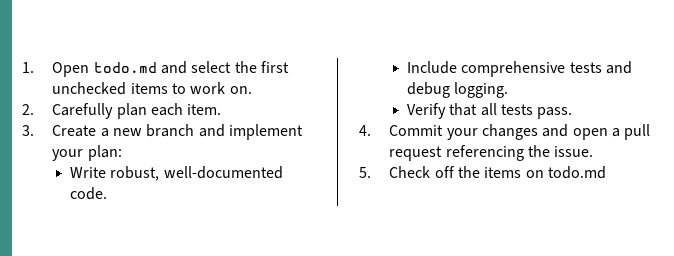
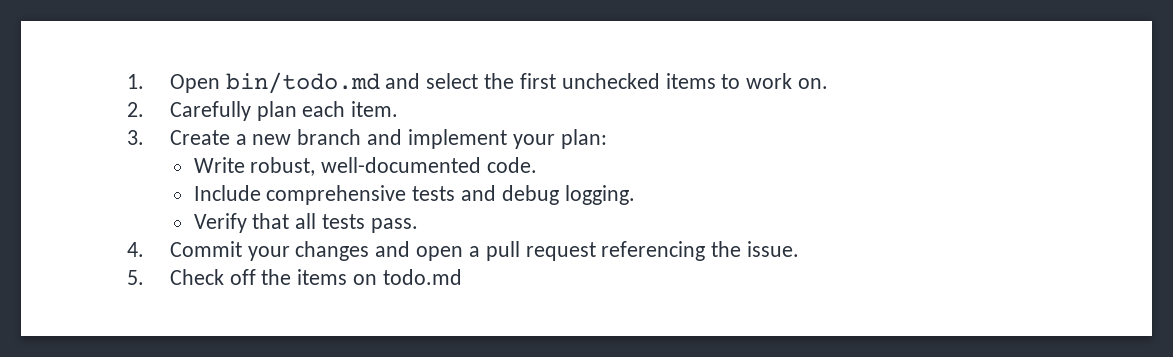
- 1. Open todo.md and select the first unchecked items to work on.
+ 1. Open bin/todo.md and select the first unchecked items to work on.

